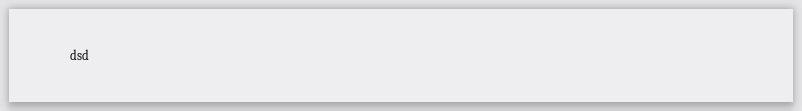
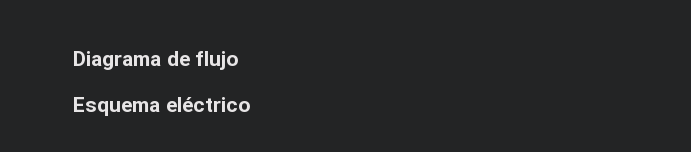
- dsd
+ Diagrama de flujo
+ Esquema eléctrico

